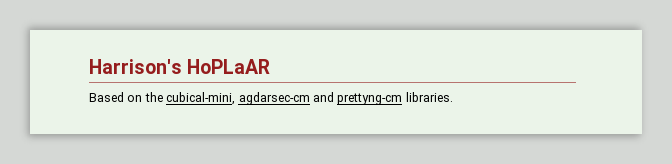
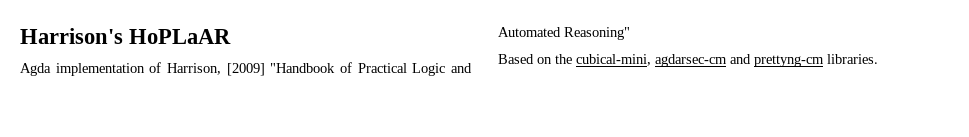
+ Agda implementation of Harrison, [2009] "Handbook of Practical Logic and Automated Reasoning"

